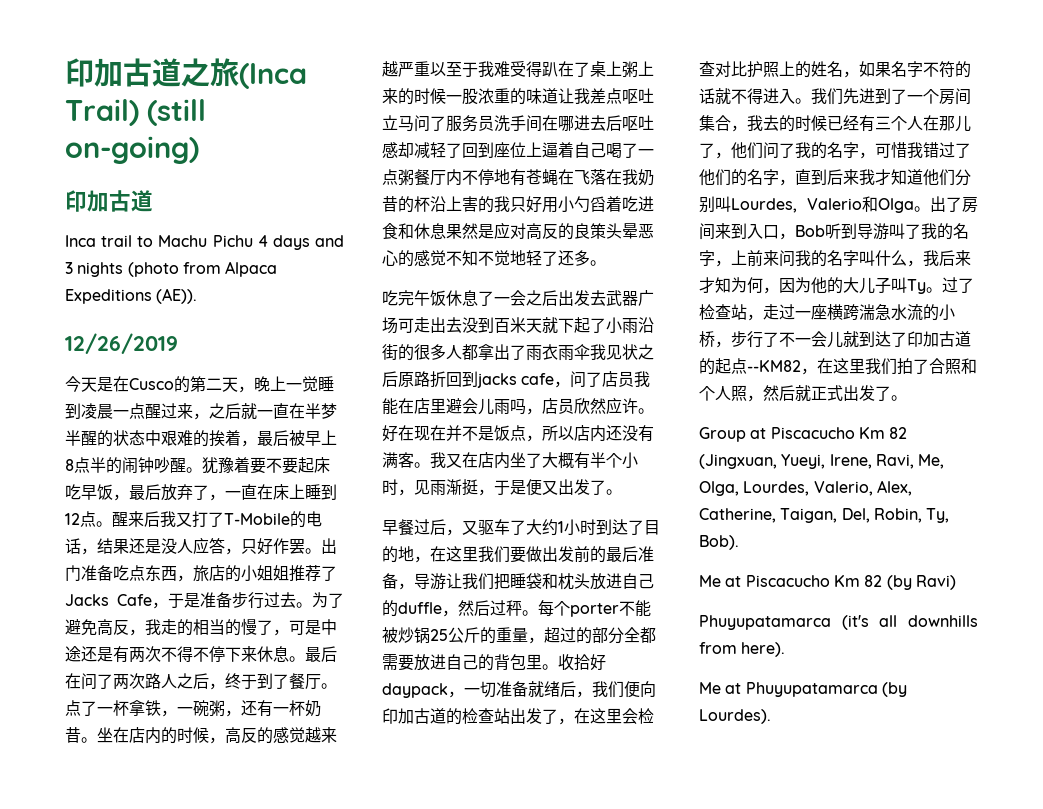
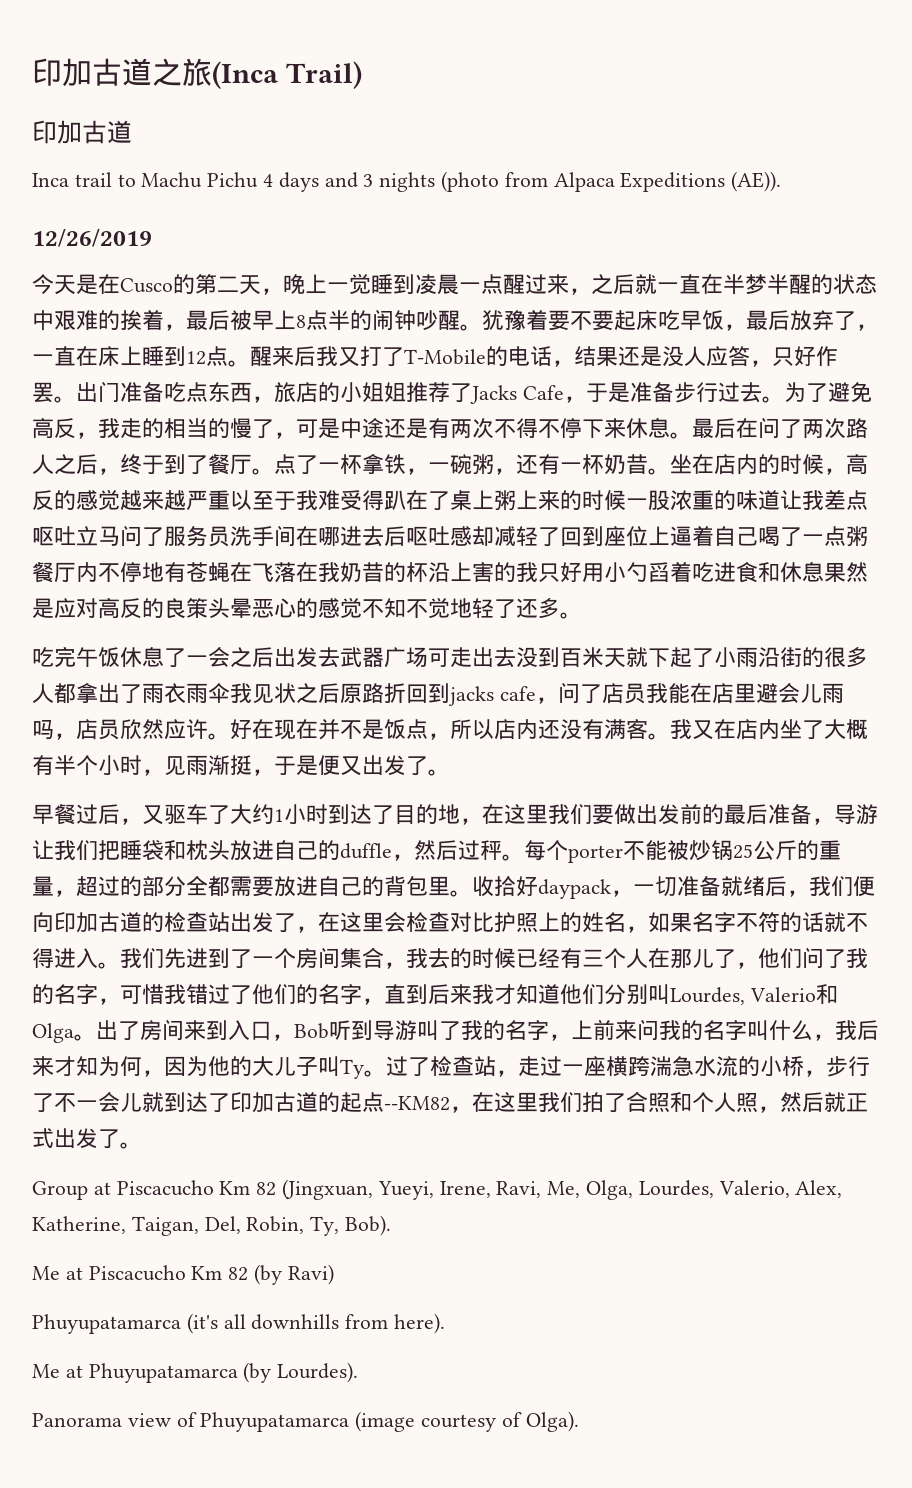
- 印加古道之旅(Inca Trail) (still on-going)
+ 印加古道之旅(Inca Trail)
- Group at Piscacucho Km 82 (Jingxuan, Yueyi, Irene, Ravi, Me, Olga, Lourdes, Valerio, Alex, Catherine, Taigan, Del, Robin, Ty, Bob).
+ Group at Piscacucho Km 82 (Jingxuan, Yueyi, Irene, Ravi, Me, Olga, Lourdes, Valerio, Alex, Katherine, Taigan, Del, Robin, Ty, Bob).
+ Panorama view of Phuyupatamarca (image courtesy of Olga).

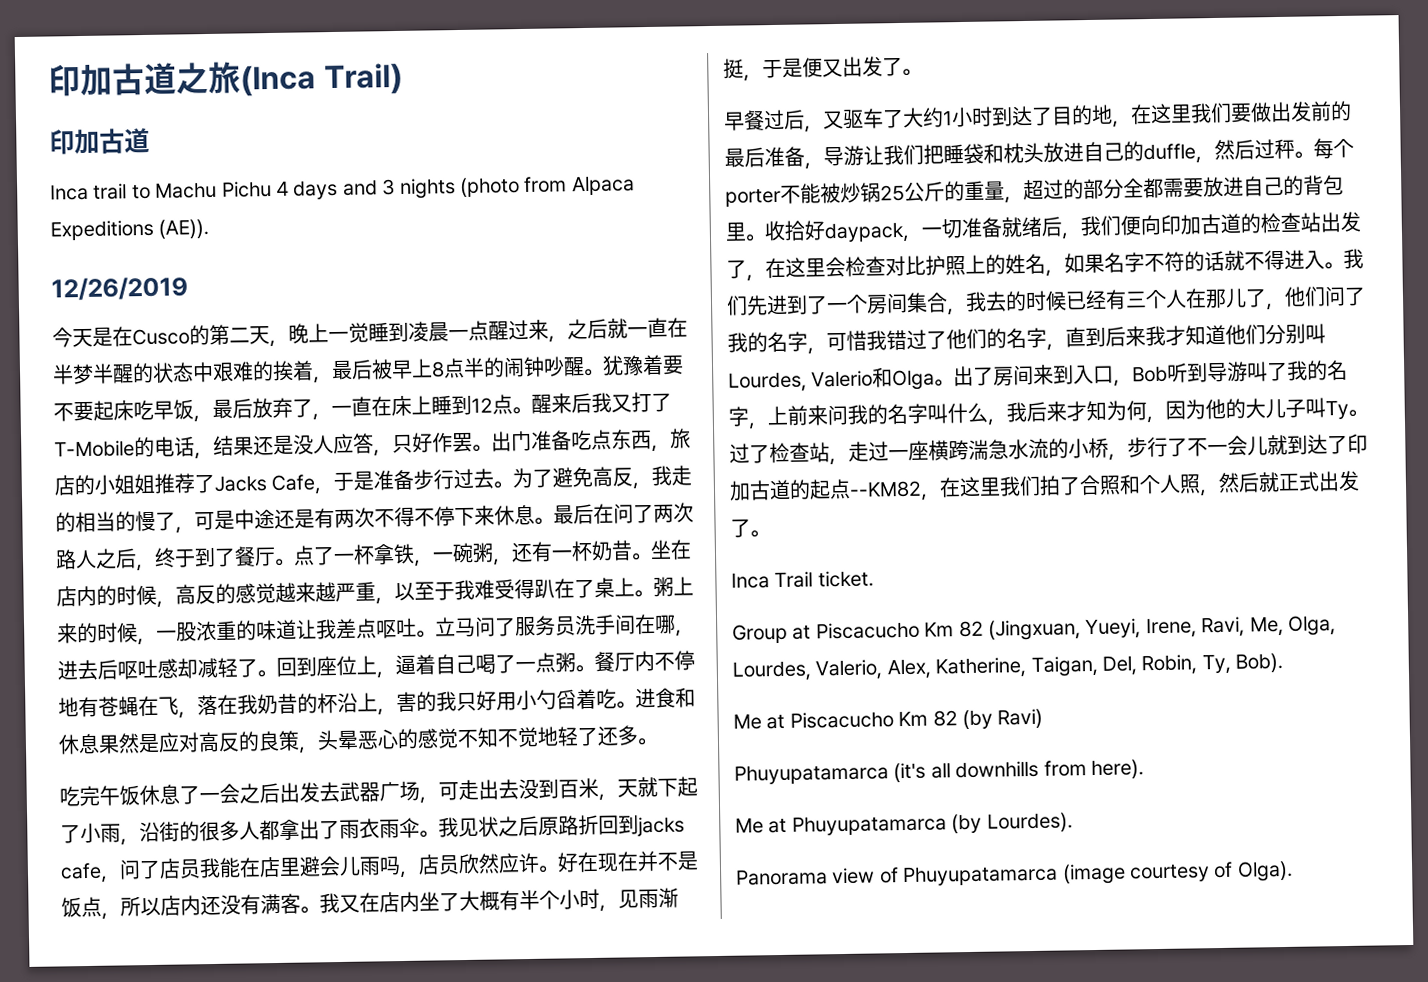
- 坐在店内的时候，高反的感觉越来越严重以至于我难受得趴在了桌上粥上来的时候一股浓重的味道让我差点呕吐立马问了服务员洗手间在哪进去后呕吐感却减轻了回到座位上逼着自己喝了一点粥餐厅内不停地有苍蝇在飞落在我奶昔的杯沿上害的我只好用小勺舀着吃进食和休息果然是应对高反的良策头晕恶心的感觉不知不觉地轻了还多。
+ 坐在店内的时候，高反的感觉越来越严重，以至于我难受得趴在了桌上。粥上来的时候，一股浓重的味道让我差点呕吐。立马问了服务员洗手间在哪，进去后呕吐感却减轻了。回到座位上，逼着自己喝了一点粥。餐厅内不停地有苍蝇在飞，落在我奶昔的杯沿上，害的我只好用小勺舀着吃。进食和休息果然是应对高反的良策，头晕恶心的感觉不知不觉地轻了还多。
- 吃完午饭休息了一会之后出发去武器广场可走出去没到百米天就下起了小雨沿街的很多人都拿出了雨衣雨伞我见状之后原路折回到jacks cafe，问了店员我能在店里避会儿雨吗，店员欣然应许。
+ 吃完午饭休息了一会之后出发去武器广场，可走出去没到百米，天就下起了小雨，沿街的很多人都拿出了雨衣雨伞。我见状之后原路折回到jacks cafe，问了店员我能在店里避会儿雨吗，店员欣然应许。
+ Inca Trail ticket.

